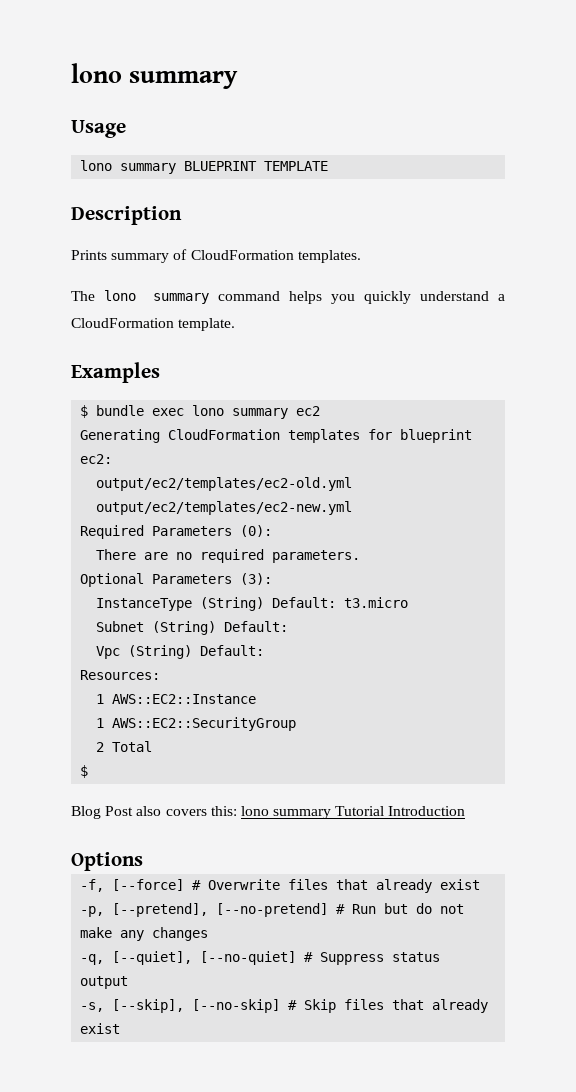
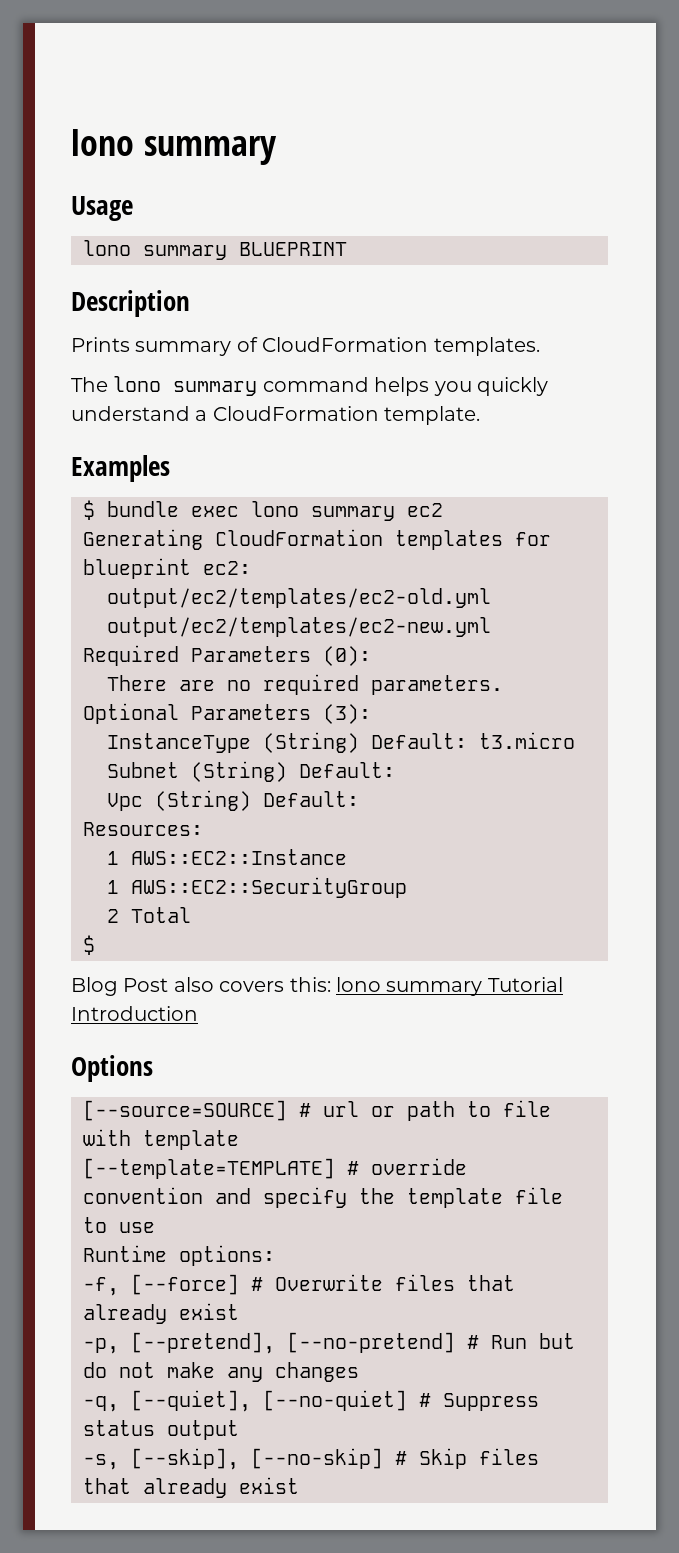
- lono summary BLUEPRINT TEMPLATE
+ lono summary BLUEPRINT
+ [--source=SOURCE] # url or path to file with template
+ [--template=TEMPLATE] # override convention and specify the template file to use
+ Runtime options:

